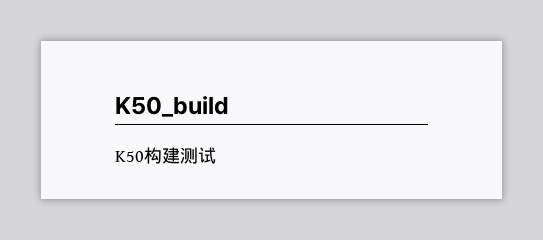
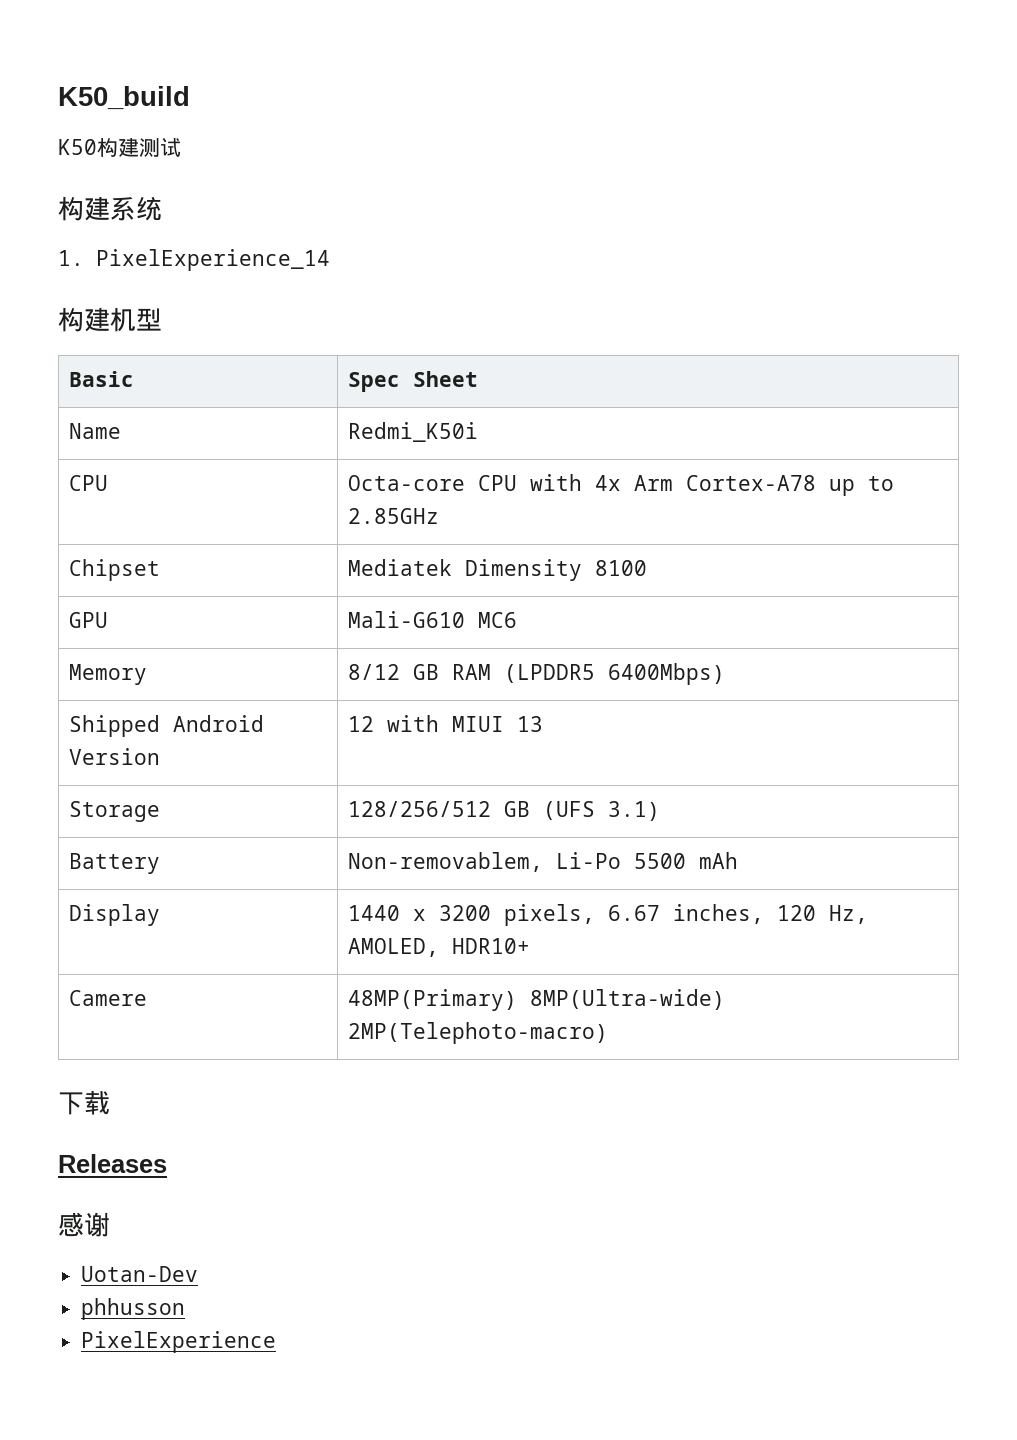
+ 构建系统
+ 1. PixelExperience_14
+ 构建机型
+ Basic | Spec Sheet
+ Name | Redmi_K50i
+ CPU | Octa-core CPU with 4x Arm Cortex-A78 up to 2.85GHz
+ Chipset | Mediatek Dimensity 8100
+ GPU | Mali-G610 MC6
+ Memory | 8/12 GB RAM (LPDDR5 6400Mbps)
+ Shipped Android Version | 12 with MIUI 13
+ Storage | 128/256/512 GB (UFS 3.1)
+ Battery | Non-removablem, Li-Po 5500 mAh
+ Display | 1440 x 3200 pixels, 6.67 inches, 120 Hz, AMOLED, HDR10+
+ Camere | 48MP(Primary) 8MP(Ultra-wide) 2MP(Telephoto-macro)
+ 下载
+ Releases
+ 感谢
+ Uotan-Dev
+ phhusson
+ PixelExperience

